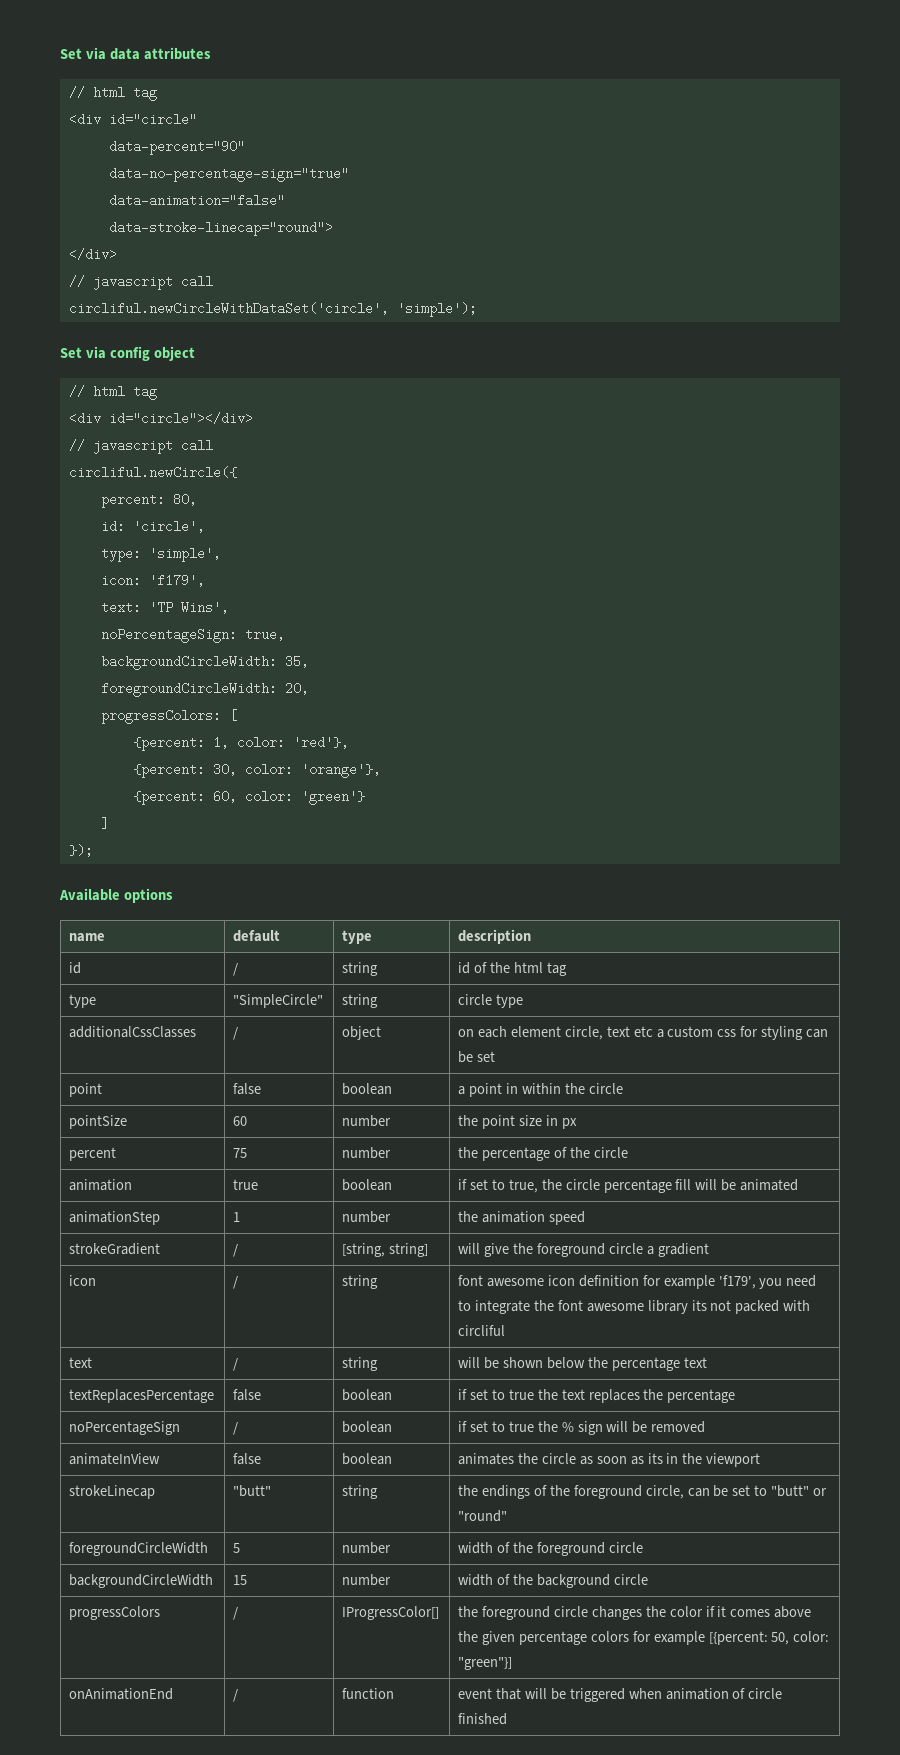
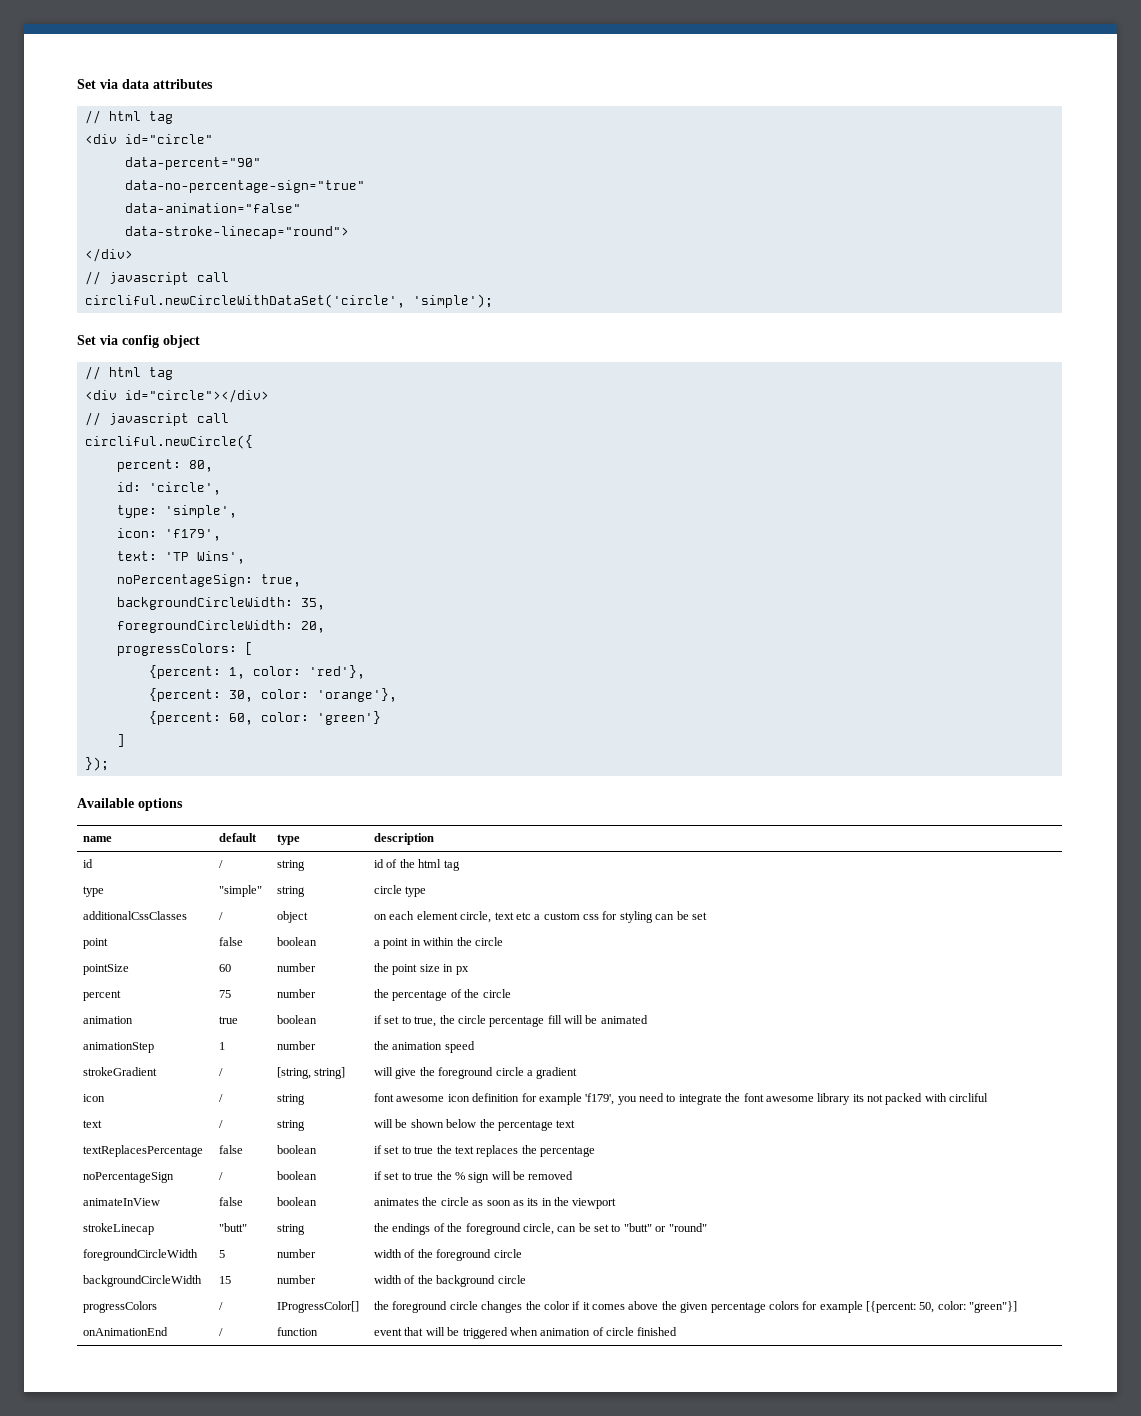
- type | "SimpleCircle" | string | circle type
+ type | "simple" | string | circle type

